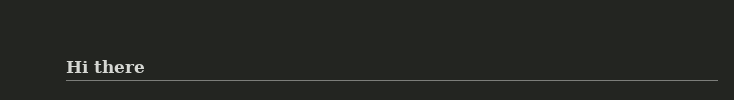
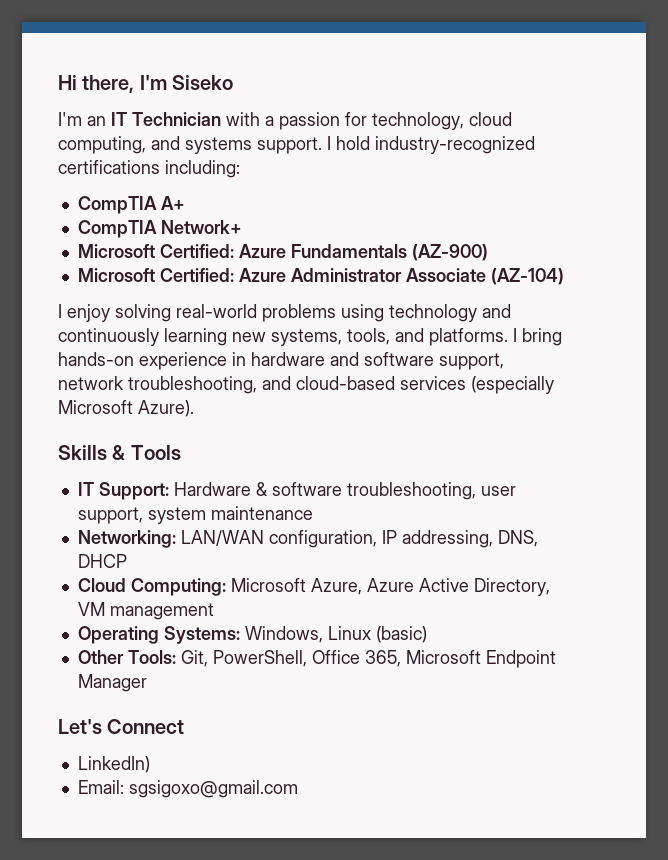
- Hi there
+ Hi there, I'm Siseko
+ I'm an IT Technician with a passion for technology, cloud computing, and systems support. I hold industry-recognized certifications including:
+ CompTIA A+
+ CompTIA Network+
+ Microsoft Certified: Azure Fundamentals (AZ-900)
+ Microsoft Certified: Azure Administrator Associate (AZ-104)
+ I enjoy solving real-world problems using technology and continuously learning new systems, tools, and platforms. I bring hands-on experience in hardware and software support, network troubleshooting, and cloud-based services (especially Microsoft Azure).
+ Skills & Tools
+ IT Support: Hardware & software troubleshooting, user support, system maintenance
+ Networking: LAN/WAN configuration, IP addressing, DNS, DHCP
+ Cloud Computing: Microsoft Azure, Azure Active Directory, VM management
+ Operating Systems: Windows, Linux (basic)
+ Other Tools: Git, PowerShell, Office 365, Microsoft Endpoint Manager
+ Let's Connect
+ LinkedIn)
+ Email: sgsigoxo@gmail.com

